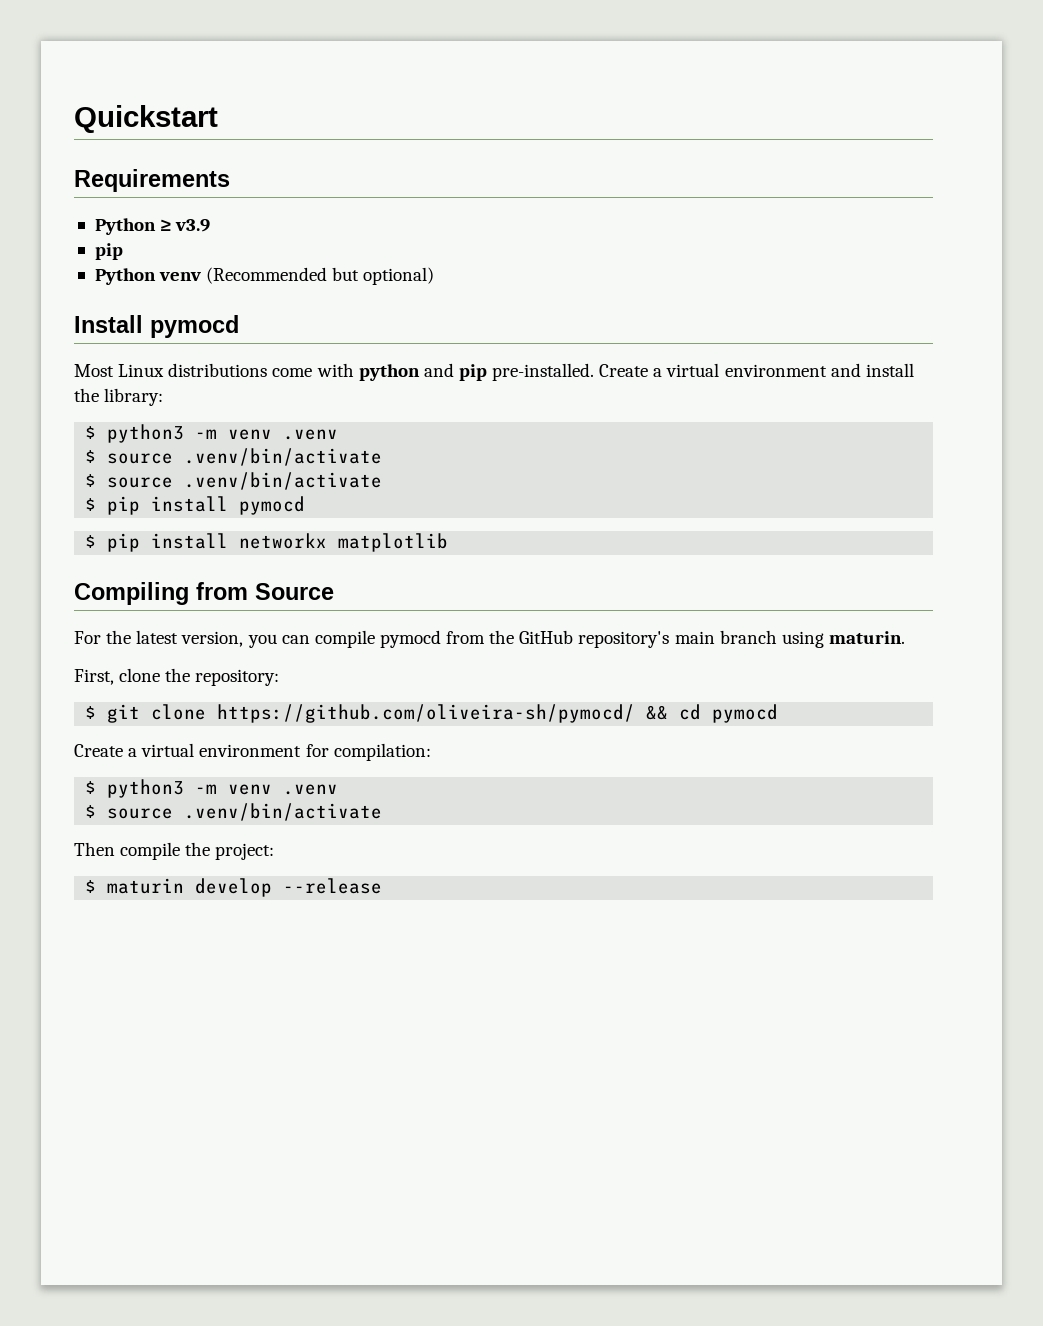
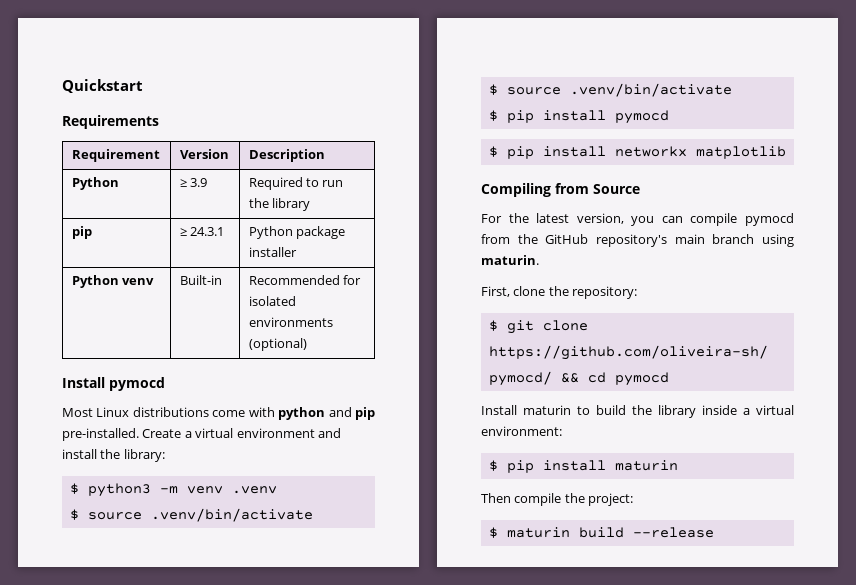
- Python ≥ v3.9
- pip
- Python venv (Recommended but optional)
+ Requirement | Version | Description
+ Python | ≥ 3.9 | Required to run the library
+ pip | ≥ 24.3.1 | Python package installer
+ Python venv | Built-in | Recommended for isolated environments (optional)
- Create a virtual environment for compilation:
- $ python3 -m venv .venv
- $ source .venv/bin/activate
+ Install maturin to build the library inside a virtual environment:
+ $ pip install maturin
- $ maturin develop --release
+ $ maturin build --release

